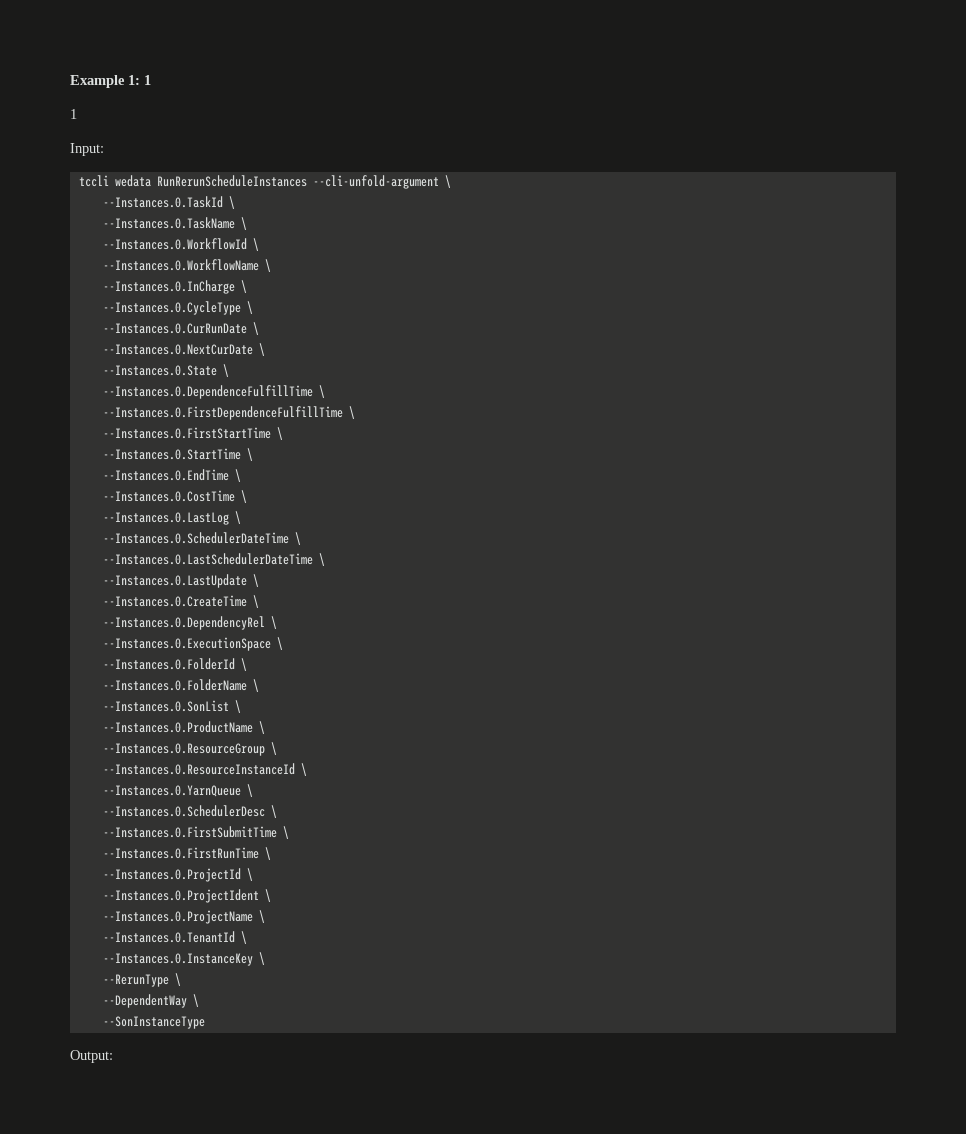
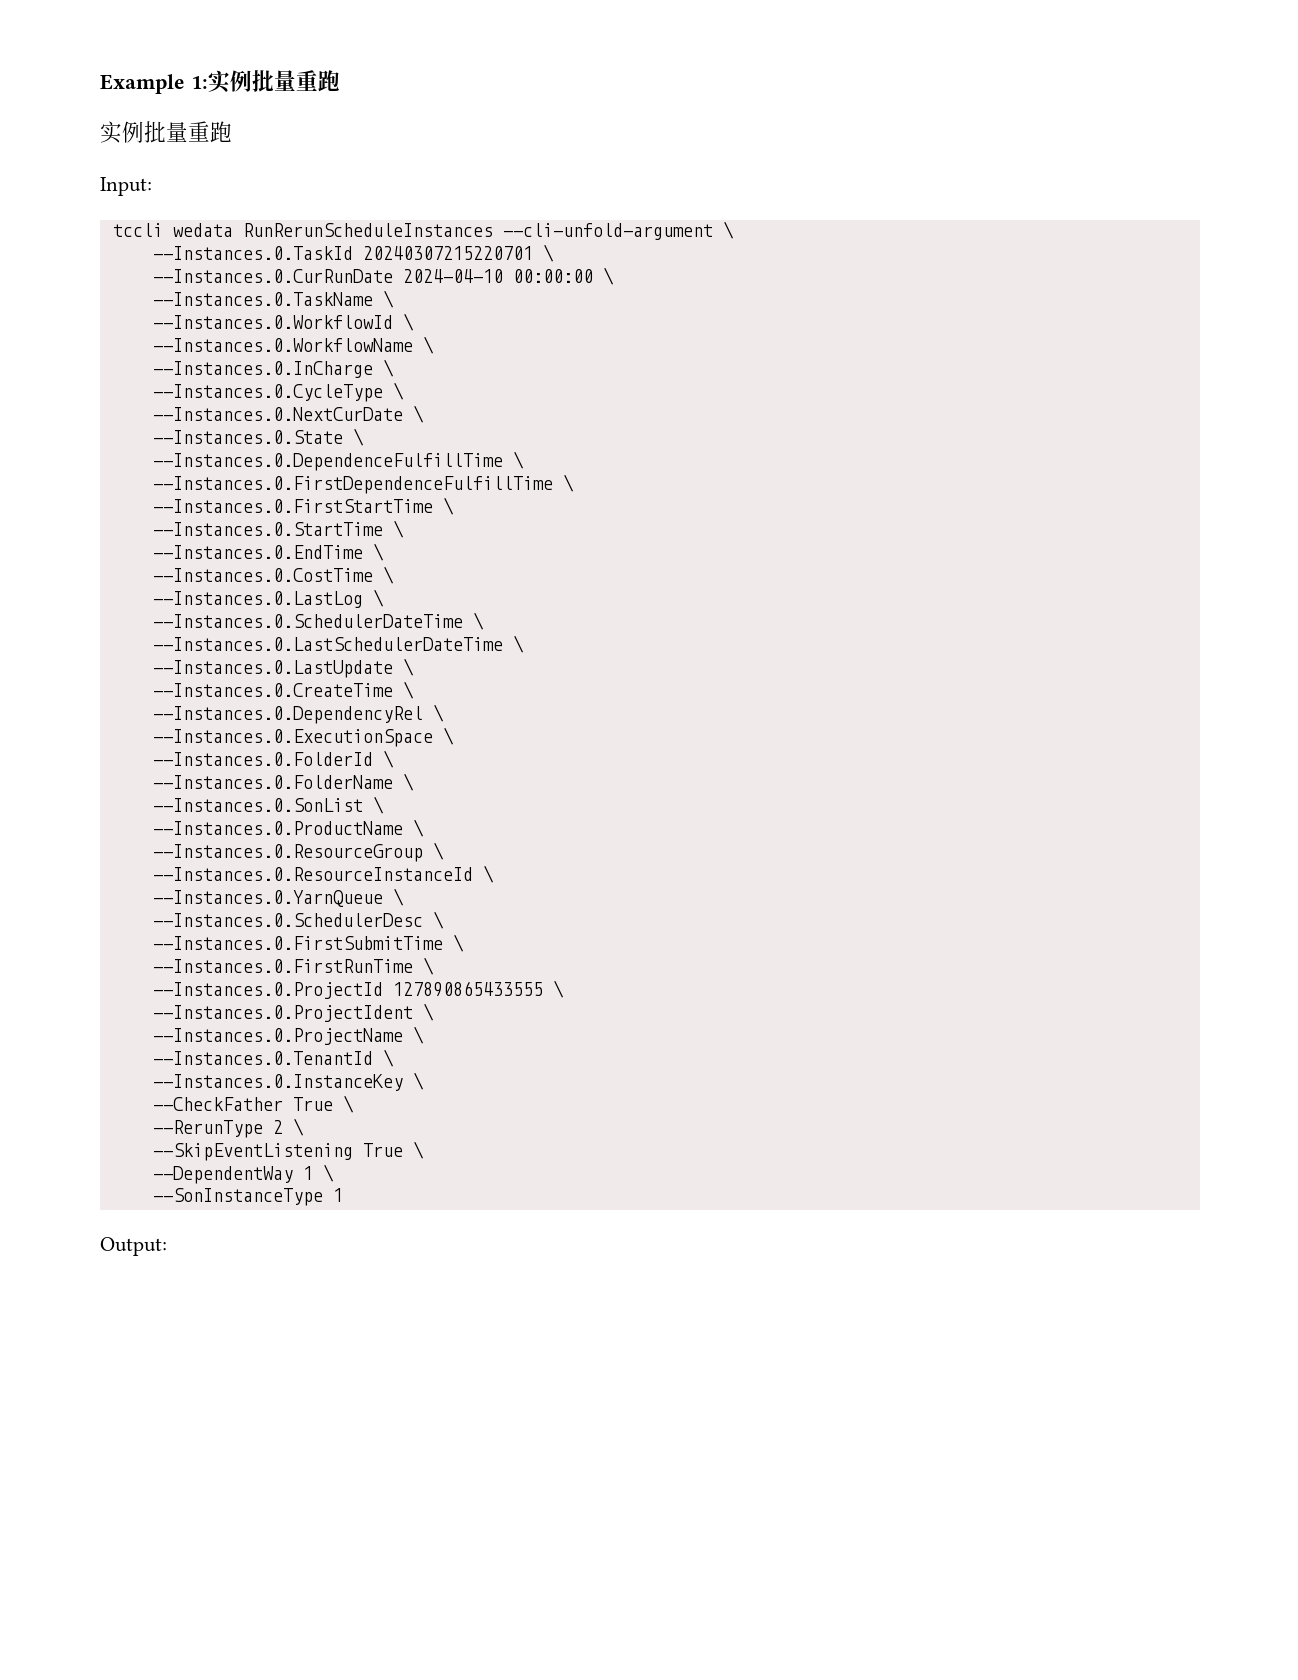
- Example 1: 1
- 1
+ Example 1:实例批量重跑
+ 实例批量重跑
- --Instances.0.TaskId \
+ --Instances.0.TaskId 20240307215220701 \
+ --Instances.0.CurRunDate 2024-04-10 00:00:00 \
- --Instances.0.CurRunDate \
- --Instances.0.ProjectId \
+ --Instances.0.ProjectId 127890865433555 \
- --RerunType \
+ --CheckFather True \
+ --RerunType 2 \
+ --SkipEventListening True \
- --DependentWay \
+ --DependentWay 1 \
- --SonInstanceType
+ --SonInstanceType 1

